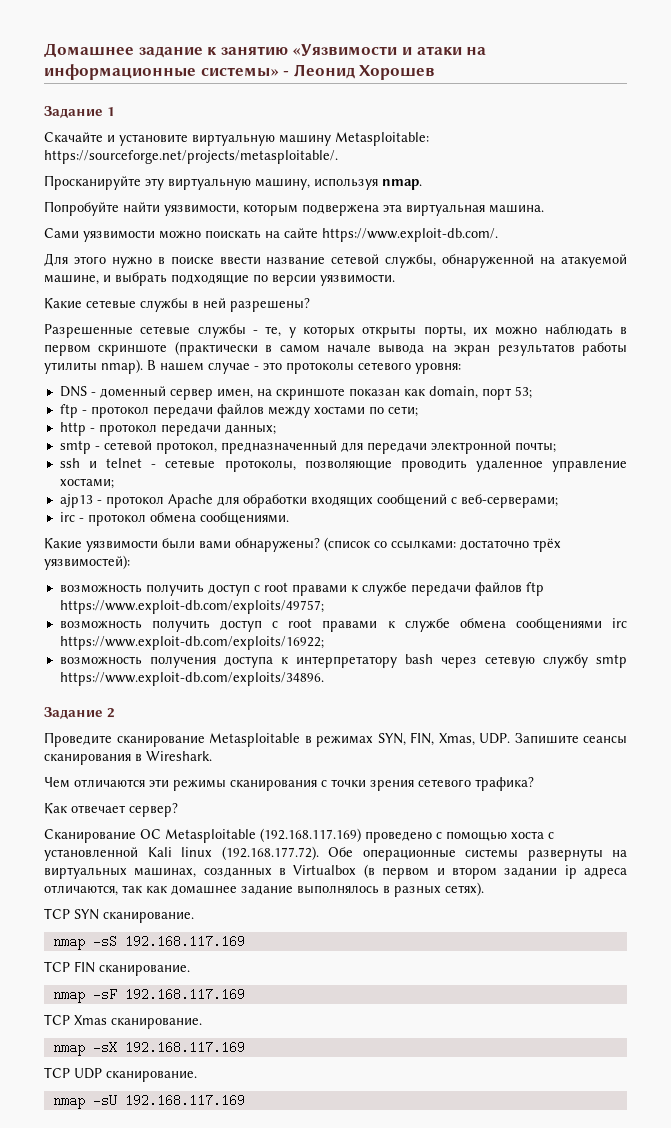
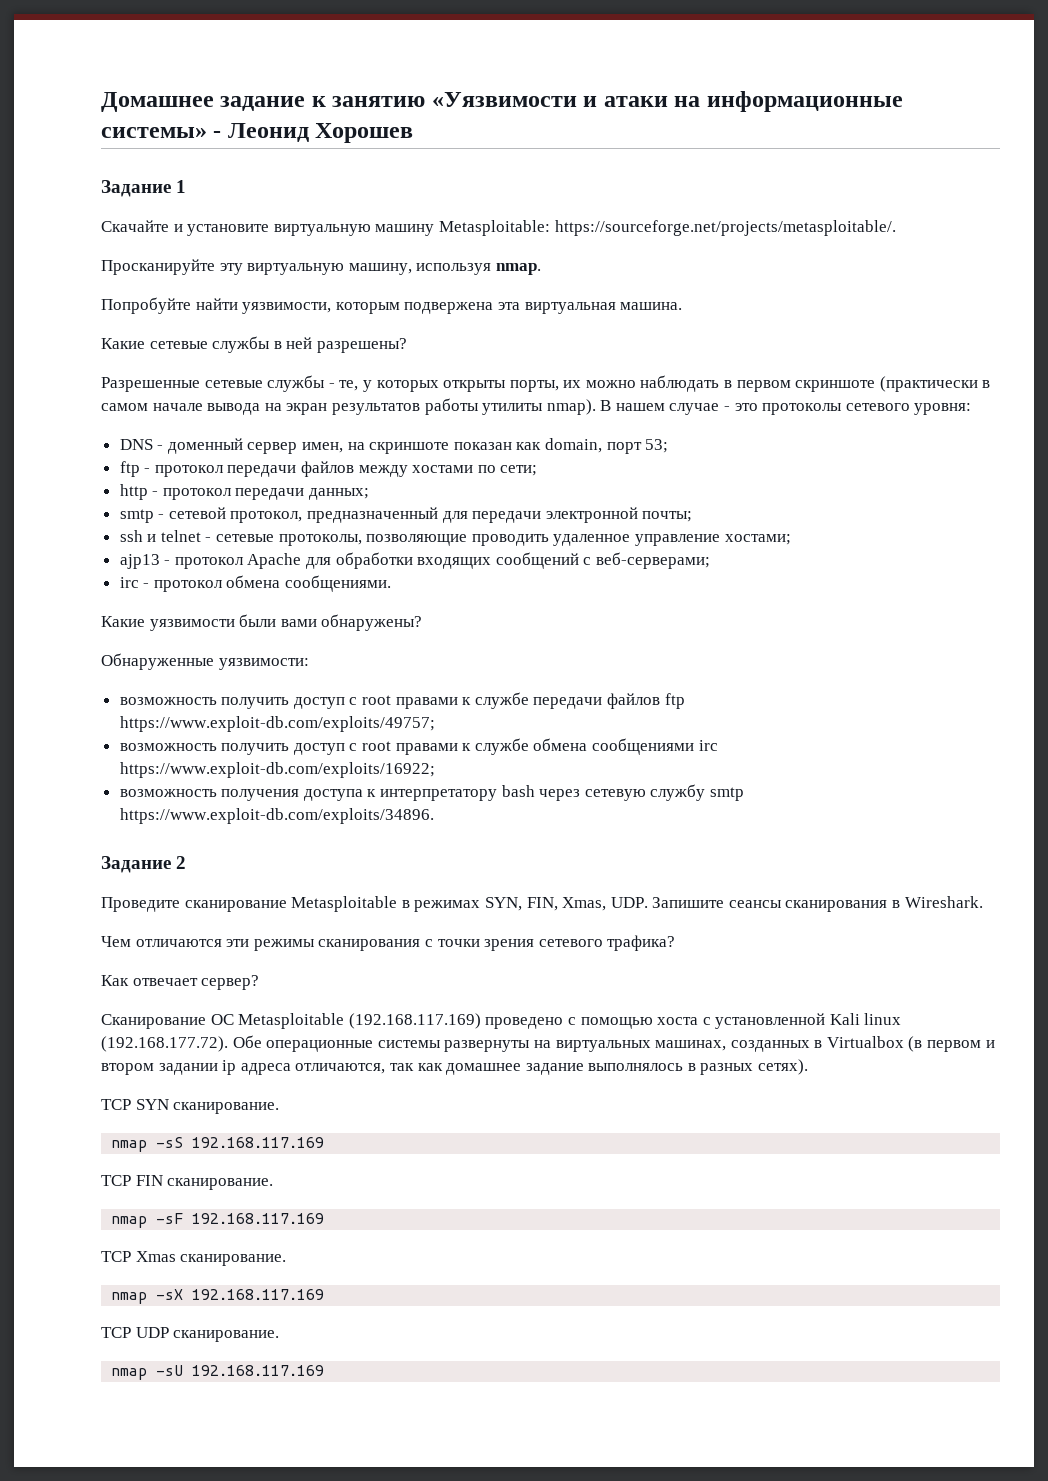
- Сами уязвимости можно поискать на сайте https://www.exploit-db.com/.
- Для этого нужно в поиске ввести название сетевой службы, обнаруженной на атакуемой машине, и выбрать подходящие по версии уязвимости.
- Какие уязвимости были вами обнаружены? (список со ссылками: достаточно трёх уязвимостей):
+ Какие уязвимости были вами обнаружены?
+ Обнаруженные уязвимости:

